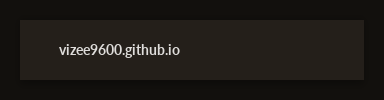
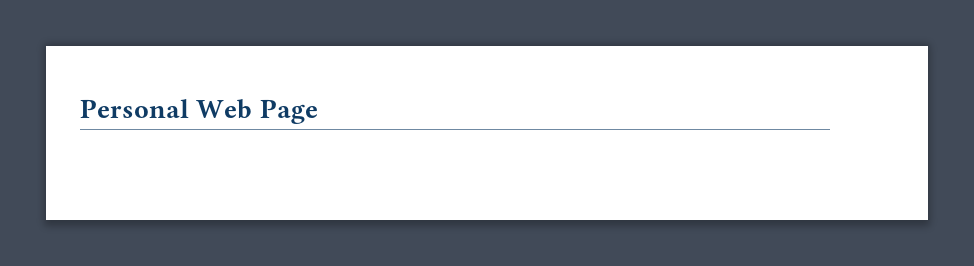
- vizee9600.github.io
+ Personal Web Page

